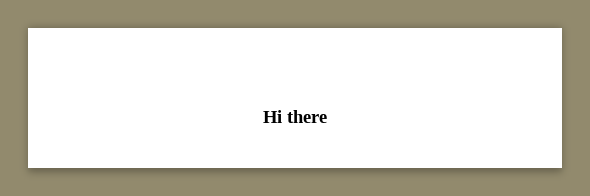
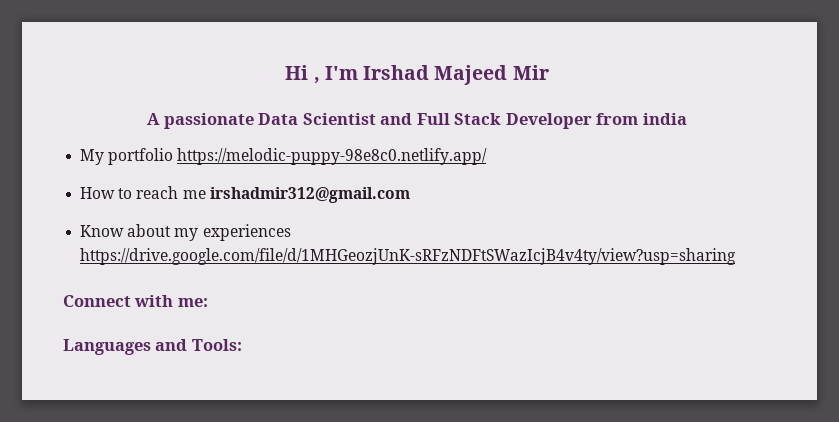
- Hi there
+ Hi , I'm Irshad Majeed Mir
+ A passionate Data Scientist and Full Stack Developer from india
+ My portfolio https://melodic-puppy-98e8c0.netlify.app/
+ How to reach me irshadmir312@gmail.com
+ Know about my experiences https://drive.google.com/file/d/1MHGeozjUnK-sRFzNDFtSWazIcjB4v4ty/view?usp=sharing
+ Connect with me:
+ Languages and Tools:

